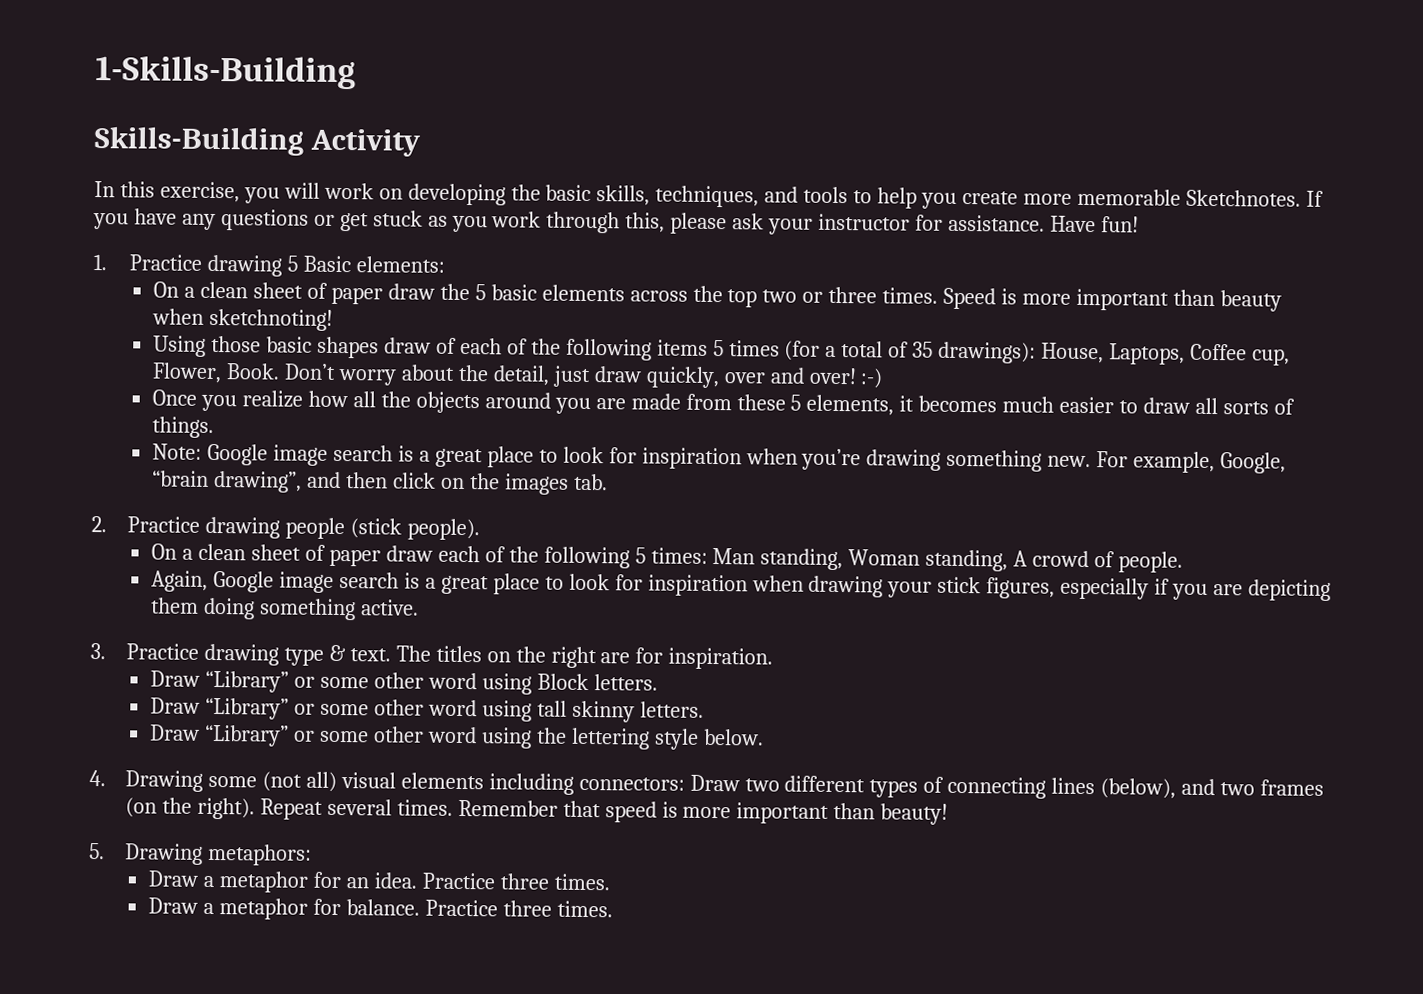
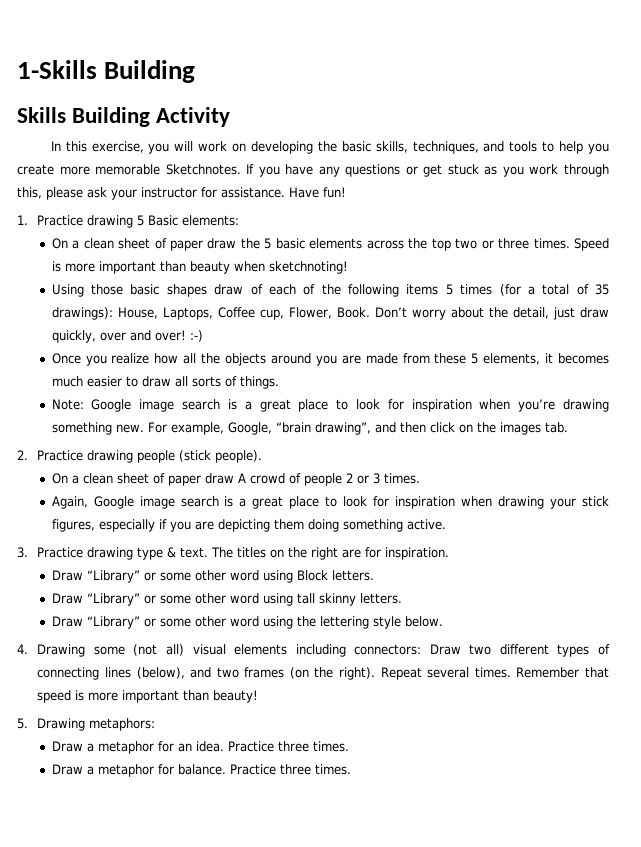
- 1-Skills-Building
- Skills-Building Activity
+ 1-Skills Building
+ Skills Building Activity
- On a clean sheet of paper draw each of the following 5 times: Man standing, Woman standing, A crowd of people.
+ On a clean sheet of paper draw A crowd of people 2 or 3 times.

